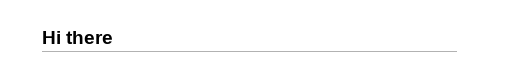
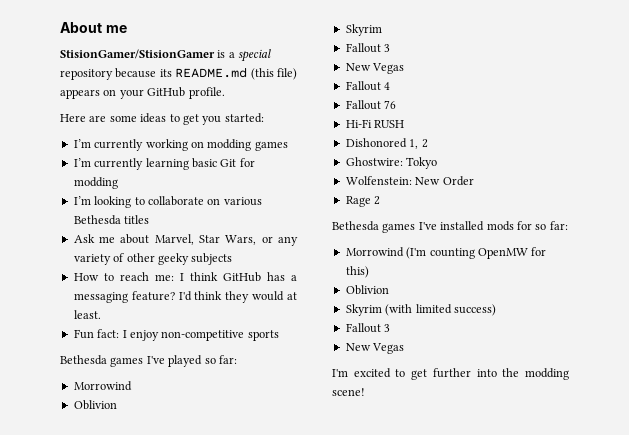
- Hi there
+ About me
+ StisionGamer/StisionGamer is a special repository because its README.md (this file) appears on your GitHub profile.
+ Here are some ideas to get you started:
+ I’m currently working on modding games
+ I’m currently learning basic Git for modding
+ I’m looking to collaborate on various Bethesda titles
+ Ask me about Marvel, Star Wars, or any variety of other geeky subjects
+ How to reach me: I think GitHub has a messaging feature? I'd think they would at least.
+ Fun fact: I enjoy non-competitive sports
+ Bethesda games I've played so far:
+ Morrowind
+ Oblivion
+ Skyrim
+ Fallout 3
+ New Vegas
+ Fallout 4
+ Fallout 76
+ Hi-Fi RUSH
+ Dishonored 1, 2
+ Ghostwire: Tokyo
+ Wolfenstein: New Order
+ Rage 2
+ Bethesda games I've installed mods for so far:
+ Morrowind (I'm counting OpenMW for this)
+ Oblivion
+ Skyrim (with limited success)
+ Fallout 3
+ New Vegas
+ I'm excited to get further into the modding scene!

